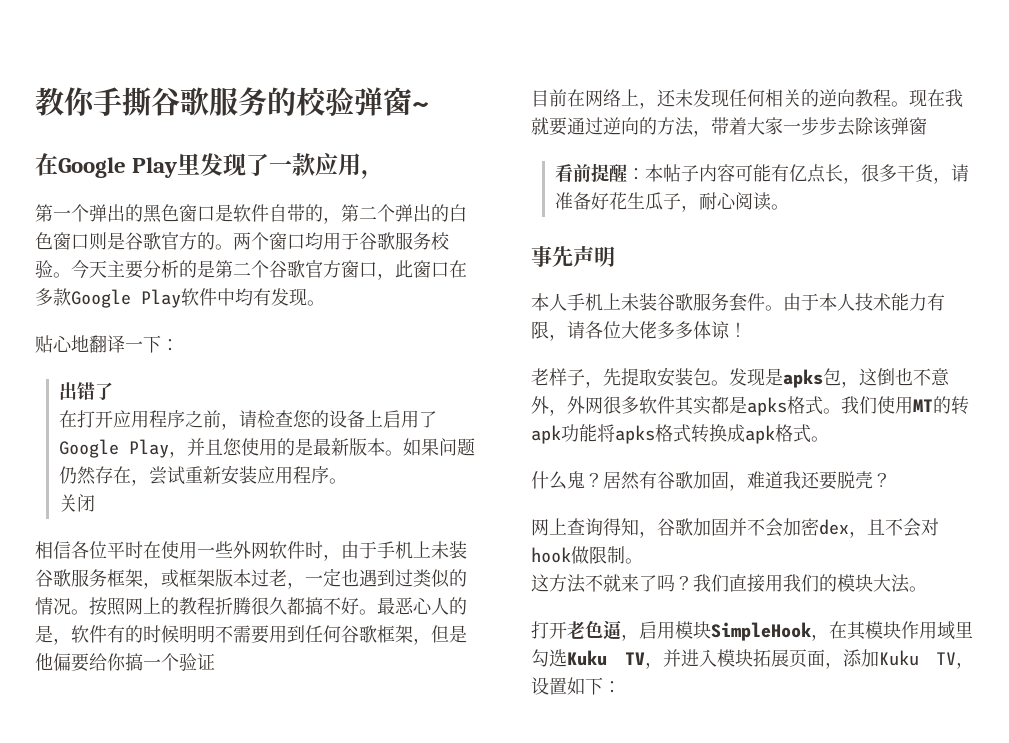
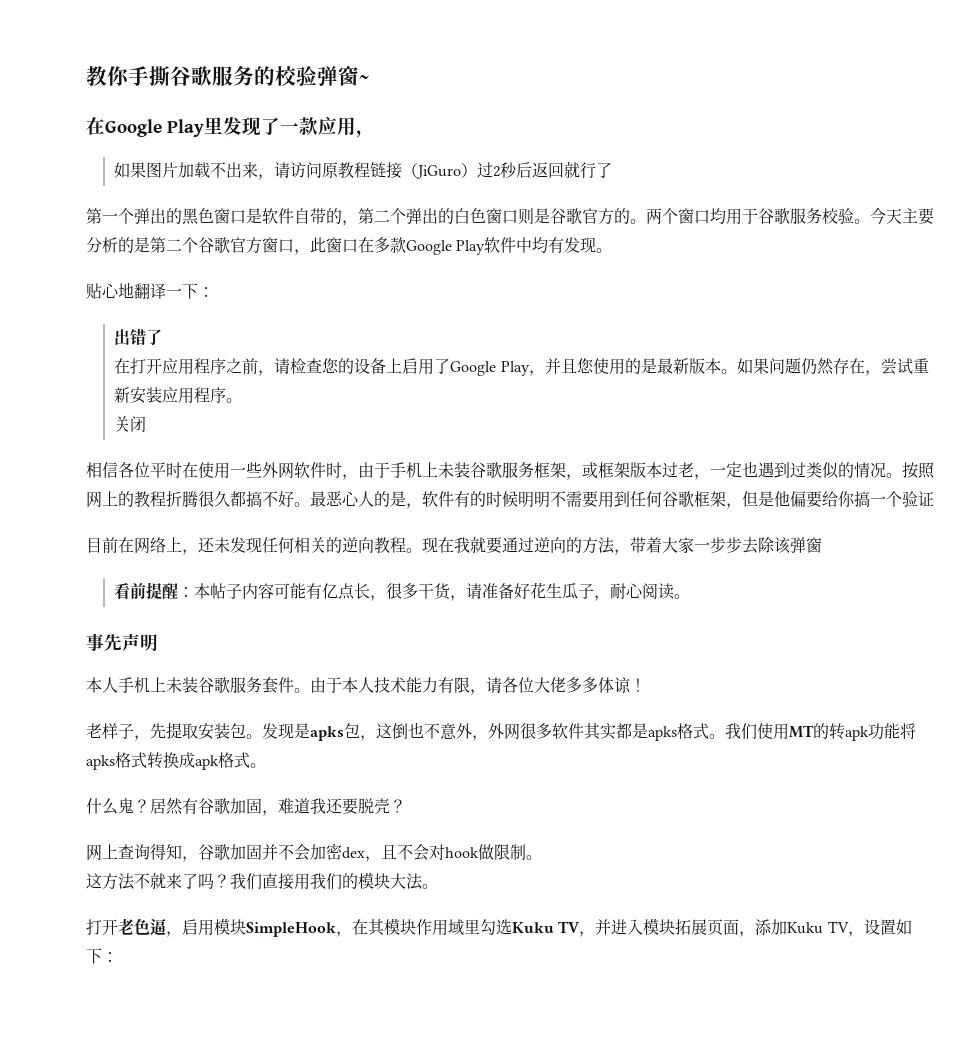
+ 如果图片加载不出来，请访问原教程链接（JiGuro）过2秒后返回就行了

